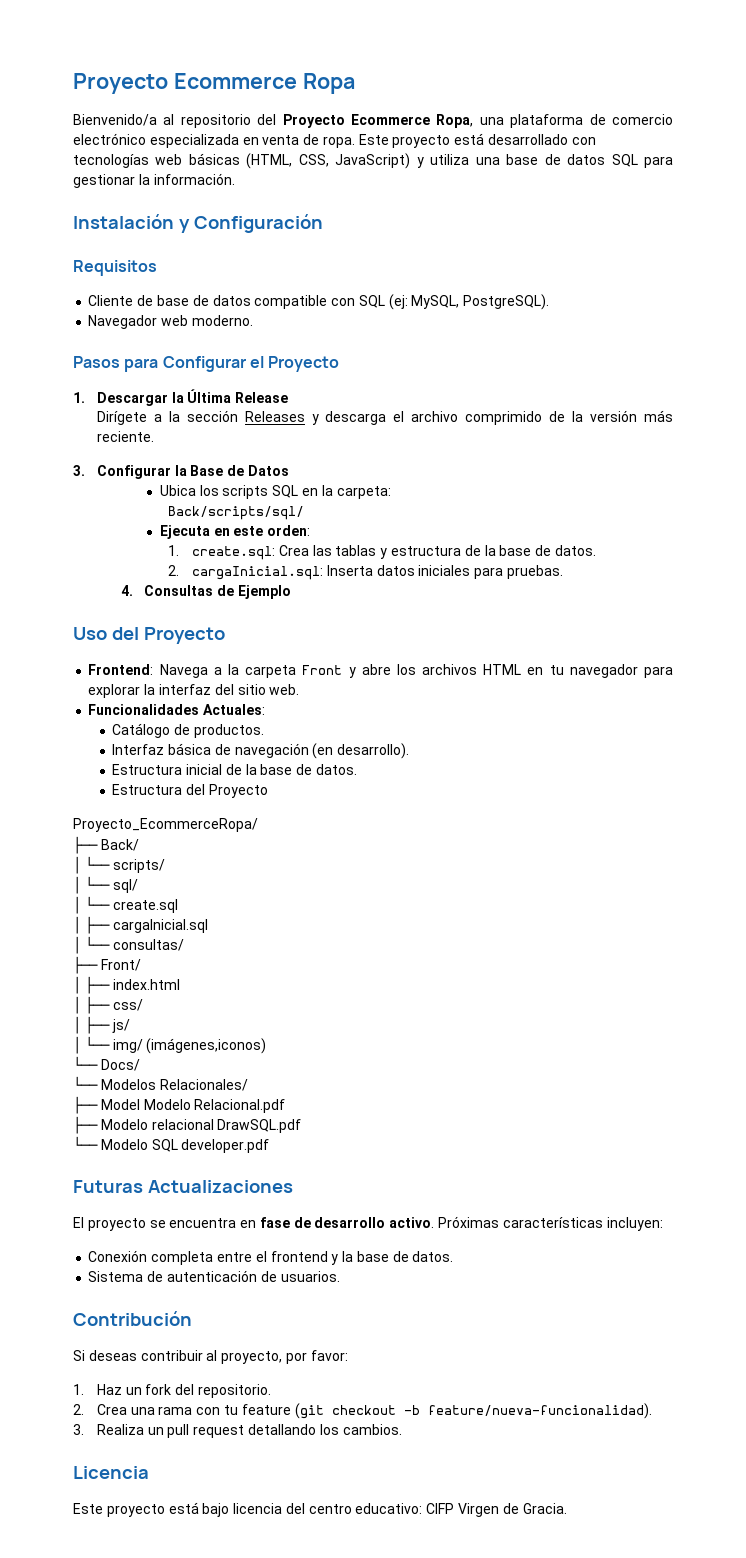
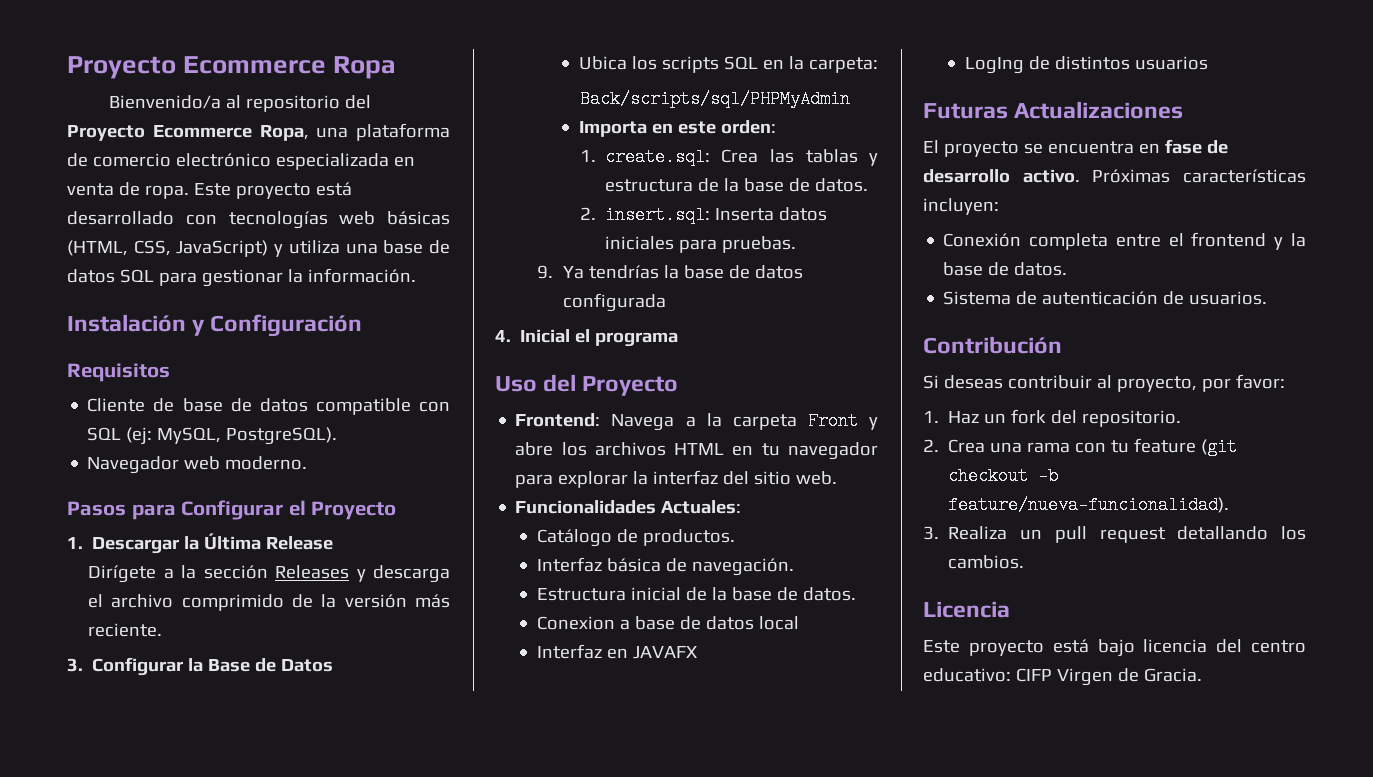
- Back/scripts/sql/
- Ejecuta en este orden:
+ Back/scripts/sql/PHPMyAdmin
+ Importa en este orden:
- 2. cargaInicial.sql: Inserta datos iniciales para pruebas.
+ 2. insert.sql: Inserta datos iniciales para pruebas.
- 4. Consultas de Ejemplo
+ 9. Ya tendrías la base de datos configurada
+ 4. Inicial el programa
- Interfaz básica de navegación (en desarrollo).
+ Interfaz básica de navegación.
- Estructura del Proyecto
- Proyecto_EcommerceRopa/
- ├── Back/
- │ └── scripts/
- │ └── sql/
- │ └── create.sql
- │ ├── cargaInicial.sql
- │ └── consultas/
- ├── Front/
- │ ├── index.html
- │ ├── css/
- │ ├── js/
- │ └── img/ (imágenes,iconos)
- └── Docs/
- └── Modelos Relacionales/
- ├── Model Modelo Relacional.pdf
- ├── Modelo relacional DrawSQL.pdf
- └── Modelo SQL developer.pdf
+ Conexion a base de datos local
+ Interfaz en JAVAFX
+ LogIng de distintos usuarios

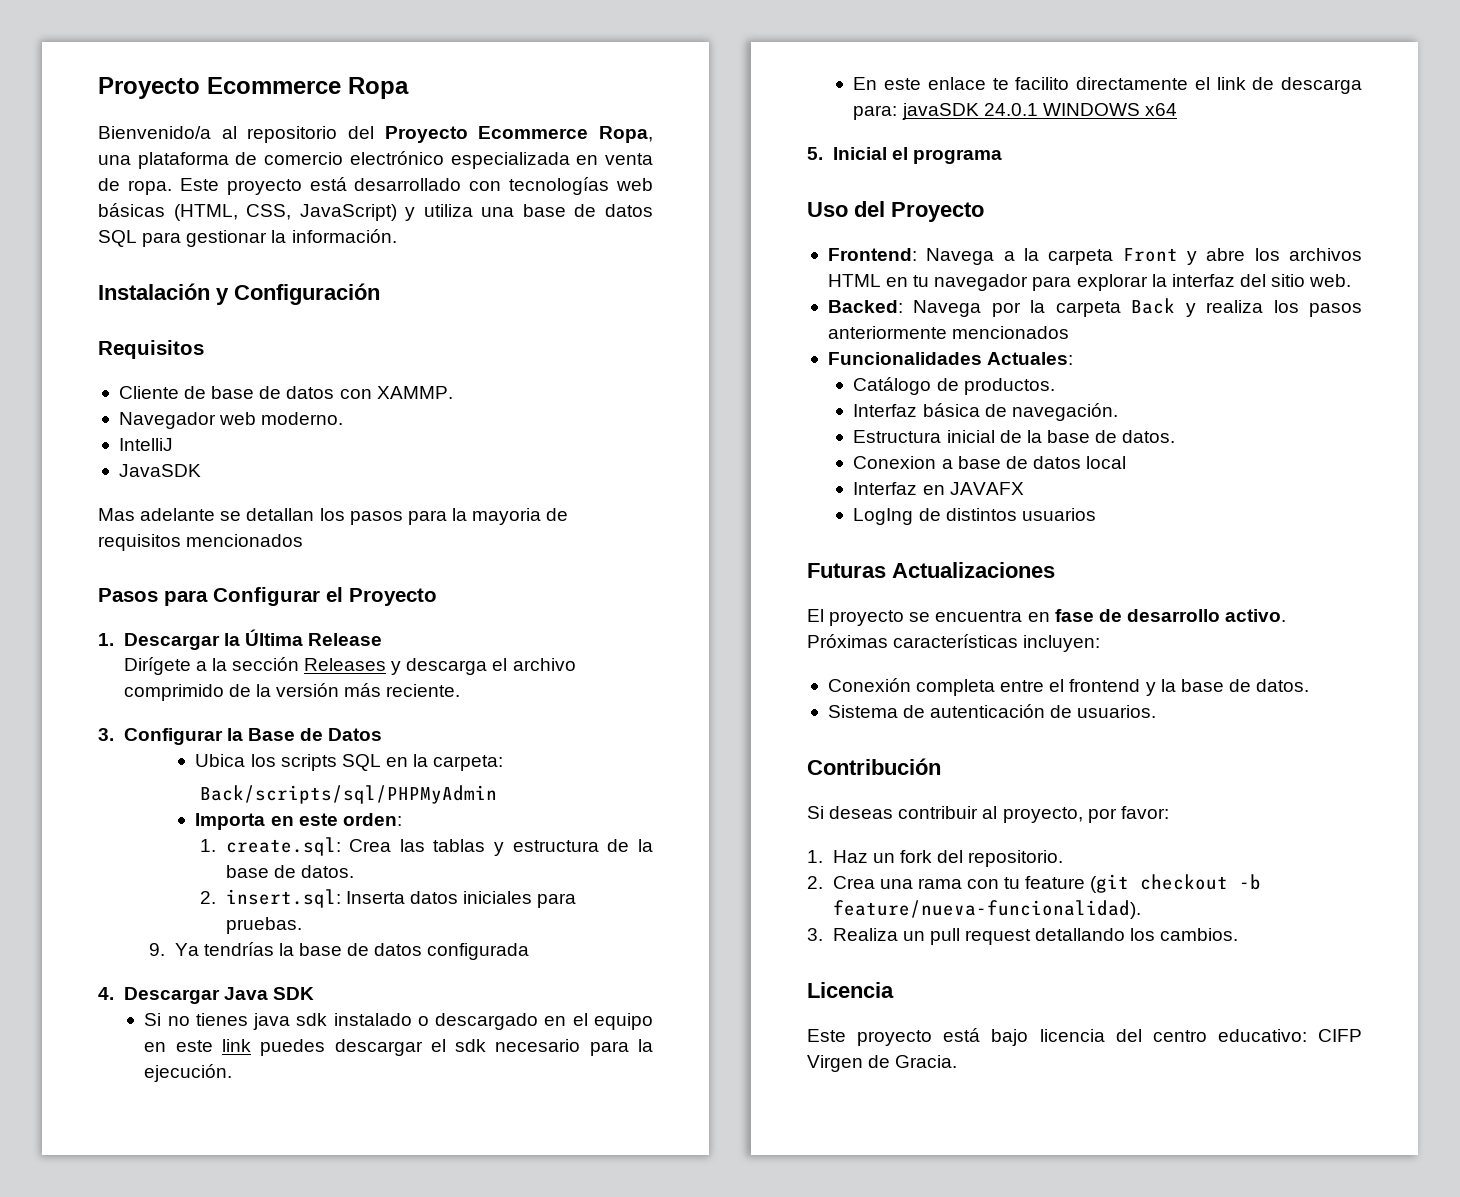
- Cliente de base de datos compatible con SQL (ej: MySQL, PostgreSQL).
+ Cliente de base de datos con XAMMP.
  Navegador web moderno.
+ IntelliJ
+ JavaSDK
+ Mas adelante se detallan los pasos para la mayoria de requisitos mencionados
- 4. Inicial el programa
+ 4. Descargar Java SDK
+ Si no tienes java sdk instalado o descargado en el equipo en este link puedes descargar el sdk necesario para la ejecución.
+ En este enlace te facilito directamente el link de descarga para: javaSDK 24.0.1 WINDOWS x64
+ 5. Inicial el programa
+ Backed: Navega por la carpeta Back y realiza los pasos anteriormente mencionados

